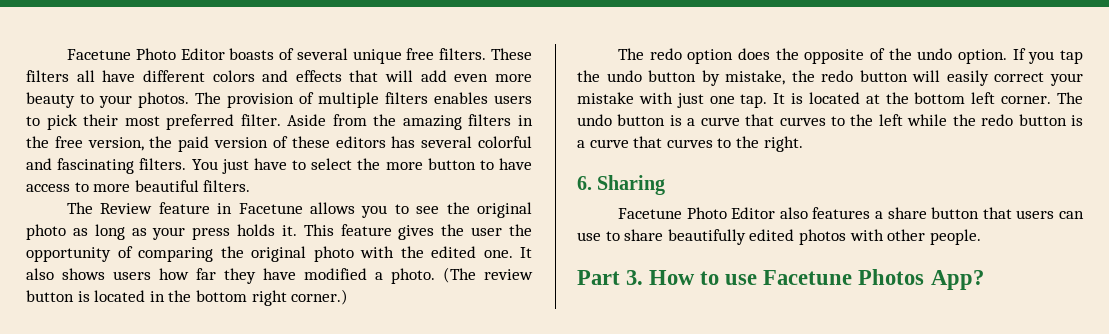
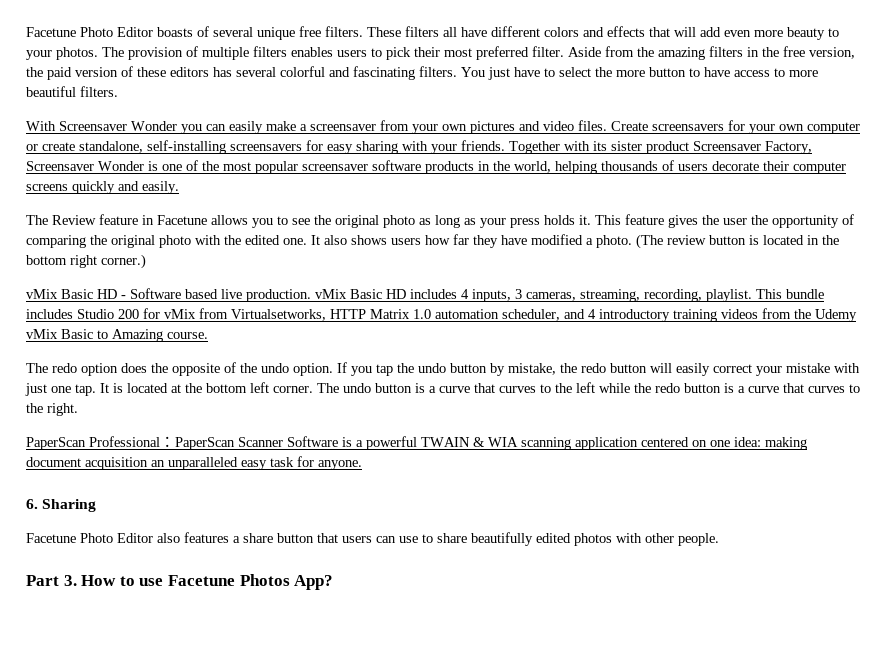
+ With Screensaver Wonder you can easily make a screensaver from your own pictures and video files. Create screensavers for your own computer or create standalone, self-installing screensavers for easy sharing with your friends. Together with its sister product Screensaver Factory, Screensaver Wonder is one of the most popular screensaver software products in the world, helping thousands of users decorate their computer screens quickly and easily.
+ vMix Basic HD - Software based live production. vMix Basic HD includes 4 inputs, 3 cameras, streaming, recording, playlist. This bundle includes Studio 200 for vMix from Virtualsetworks, HTTP Matrix 1.0 automation scheduler, and 4 introductory training videos from the Udemy vMix Basic to Amazing course.
+ PaperScan Professional：PaperScan Scanner Software is a powerful TWAIN & WIA scanning application centered on one idea: making document acquisition an unparalleled easy task for anyone.

